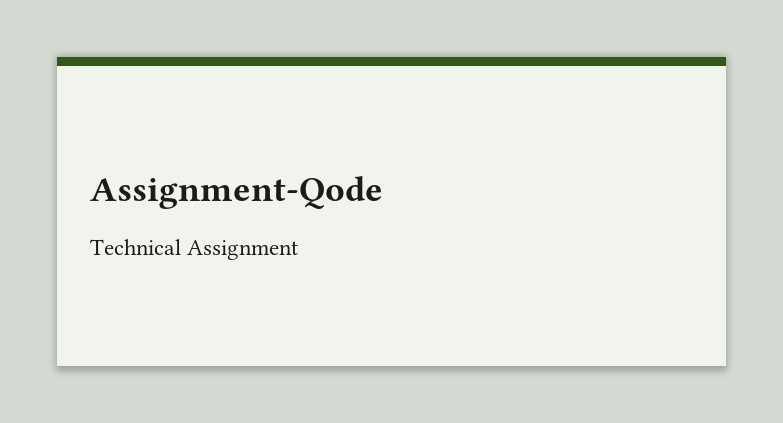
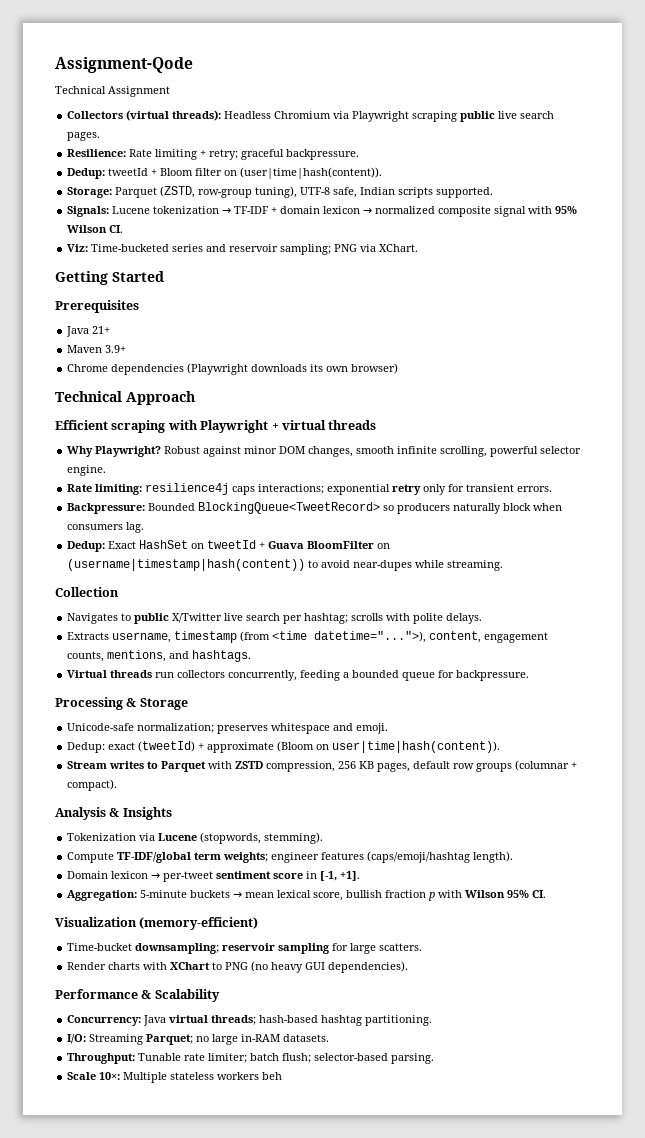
+ Collectors (virtual threads): Headless Chromium via Playwright scraping public live search pages.
+ Resilience: Rate limiting + retry; graceful backpressure.
+ Dedup: tweetId + Bloom filter on (user|time|hash(content)).
+ Storage: Parquet (ZSTD, row-group tuning), UTF-8 safe, Indian scripts supported.
+ Signals: Lucene tokenization → TF-IDF + domain lexicon → normalized composite signal with 95% Wilson CI.
+ Viz: Time-bucketed series and reservoir sampling; PNG via XChart.
+ Getting Started
+ Prerequisites
+ Java 21+
+ Maven 3.9+
+ Chrome dependencies (Playwright downloads its own browser)
+ Technical Approach
+ Efficient scraping with Playwright + virtual threads
+ Why Playwright? Robust against minor DOM changes, smooth infinite scrolling, powerful selector engine.
+ Rate limiting: resilience4j caps interactions; exponential retry only for transient errors.
+ Backpressure: Bounded BlockingQueue<TweetRecord> so producers naturally block when consumers lag.
+ Dedup: Exact HashSet on tweetId + Guava BloomFilter on (username|timestamp|hash(content)) to avoid near-dupes while streaming.
+ Collection
+ Navigates to public X/Twitter live search per hashtag; scrolls with polite delays.
+ Extracts username, timestamp (from <time datetime="...">), content, engagement counts, mentions, and hashtags.
+ Virtual threads run collectors concurrently, feeding a bounded queue for backpressure.
+ Processing & Storage
+ Unicode-safe normalization; preserves whitespace and emoji.
+ Dedup: exact (tweetId) + approximate (Bloom on user|time|hash(content)).
+ Stream writes to Parquet with ZSTD compression, 256 KB pages, default row groups (columnar + compact).
+ Analysis & Insights
+ Tokenization via Lucene (stopwords, stemming).
+ Compute TF-IDF/global term weights; engineer features (caps/emoji/hashtag length).
+ Domain lexicon → per-tweet sentiment score in [-1, +1].
+ Aggregation: 5-minute buckets → mean lexical score, bullish fraction p with Wilson 95% CI.
+ Visualization (memory-efficient)
+ Time-bucket downsampling; reservoir sampling for large scatters.
+ Render charts with XChart to PNG (no heavy GUI dependencies).
+ Performance & Scalability
+ Concurrency: Java virtual threads; hash-based hashtag partitioning.
+ I/O: Streaming Parquet; no large in-RAM datasets.
+ Throughput: Tunable rate limiter; batch flush; selector-based parsing.
+ Scale 10×: Multiple stateless workers beh

